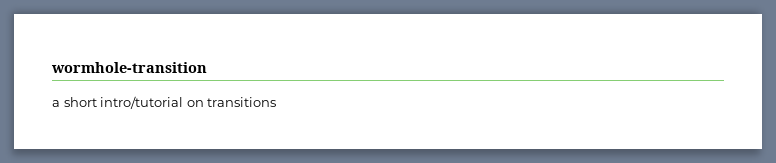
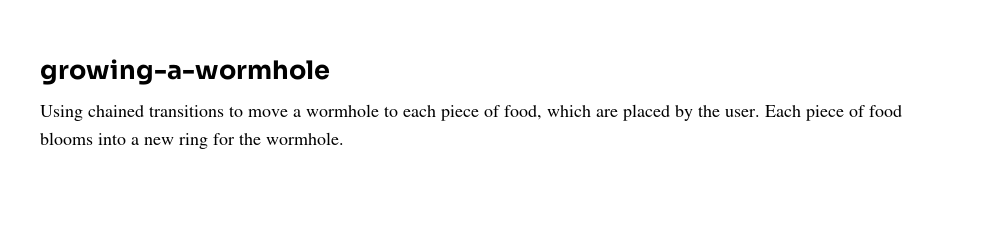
- wormhole-transition
- a short intro/tutorial on transitions
+ growing-a-wormhole
+ Using chained transitions to move a wormhole to each piece of food, which are placed by the user. Each piece of food blooms into a new ring for the wormhole.

